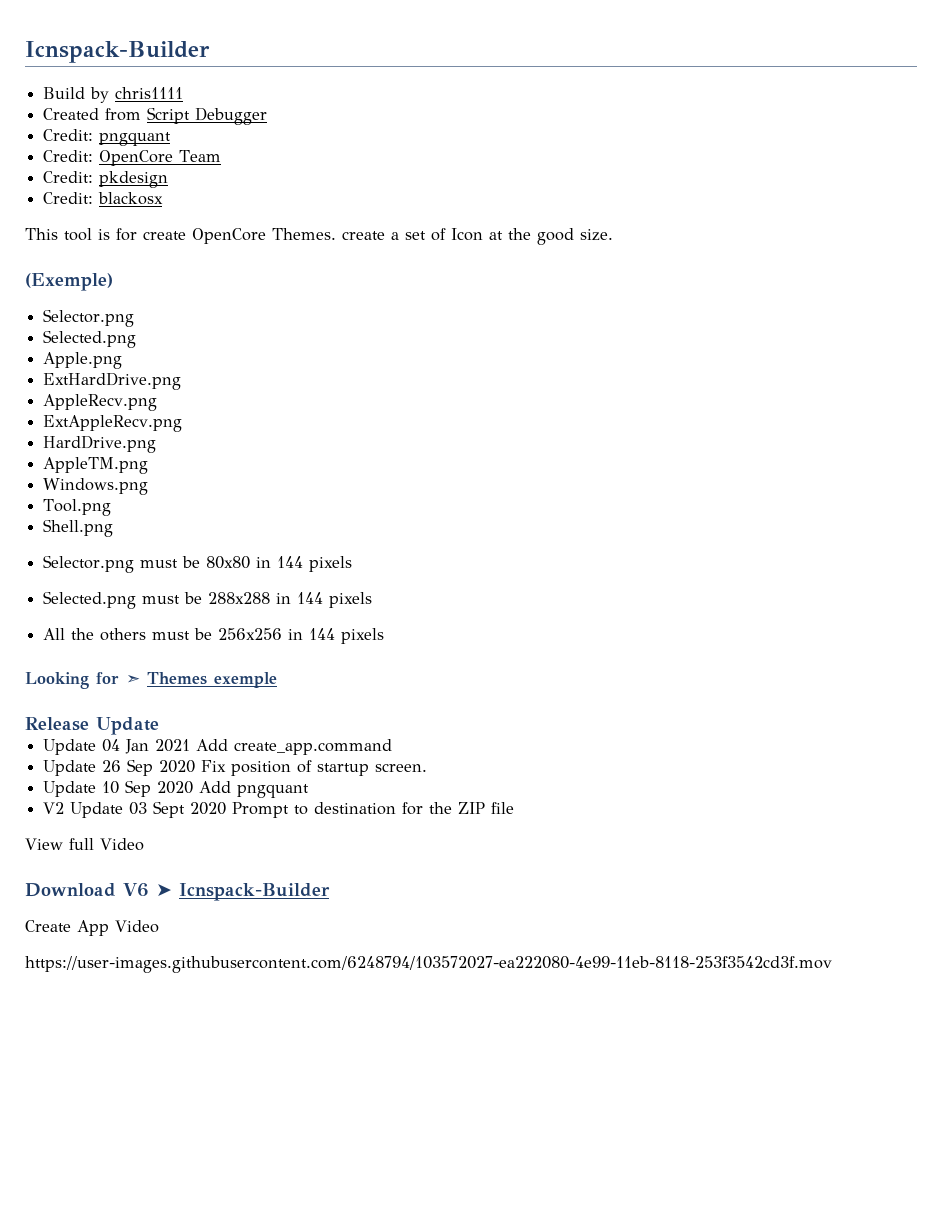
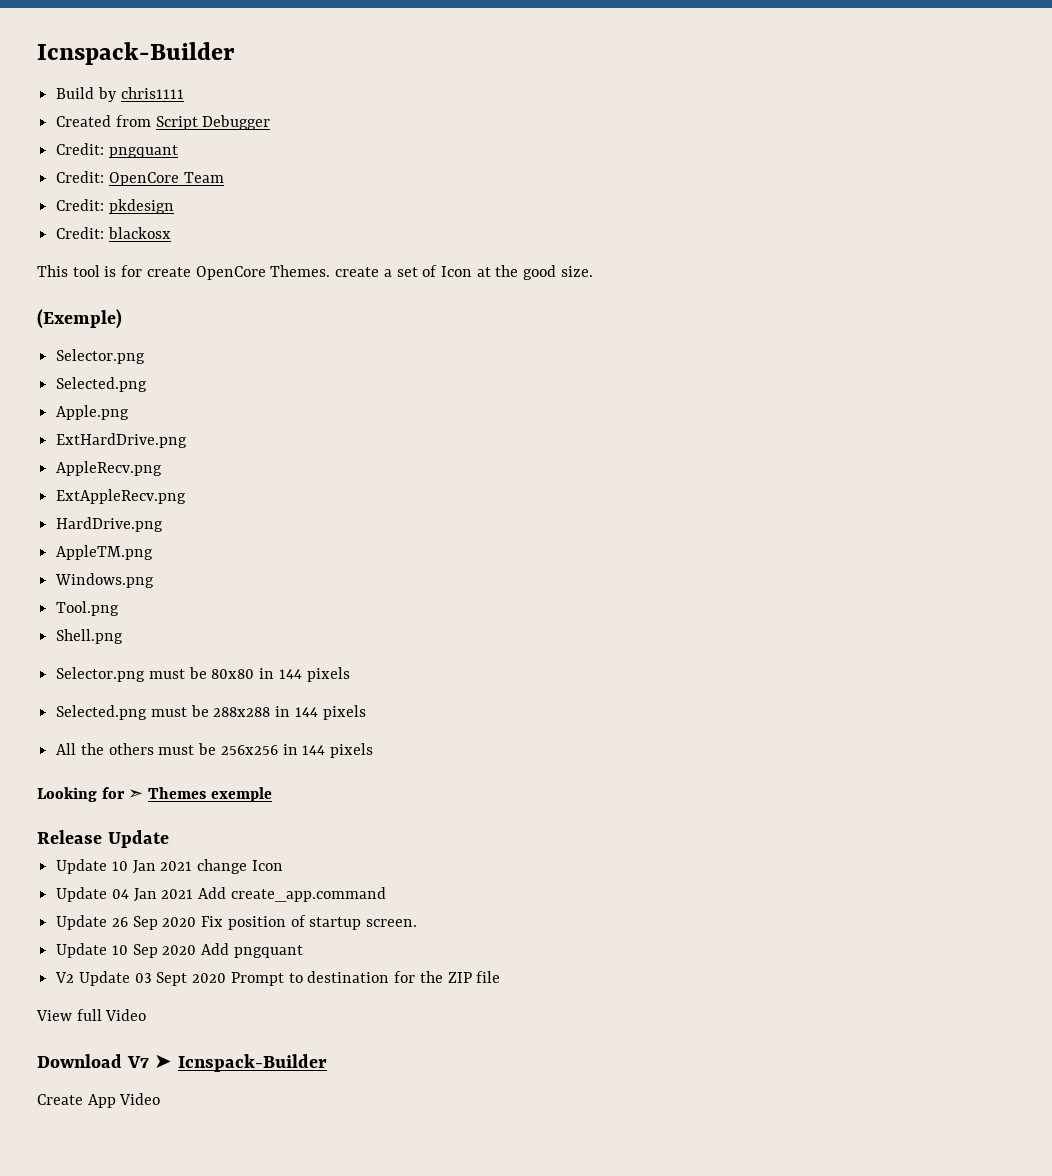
+ Update 10 Jan 2021 change Icon
- Download V6 ➤ Icnspack-Builder
+ Download V7 ➤ Icnspack-Builder
- https://user-images.githubusercontent.com/6248794/103572027-ea222080-4e99-11eb-8118-253f3542cd3f.mov

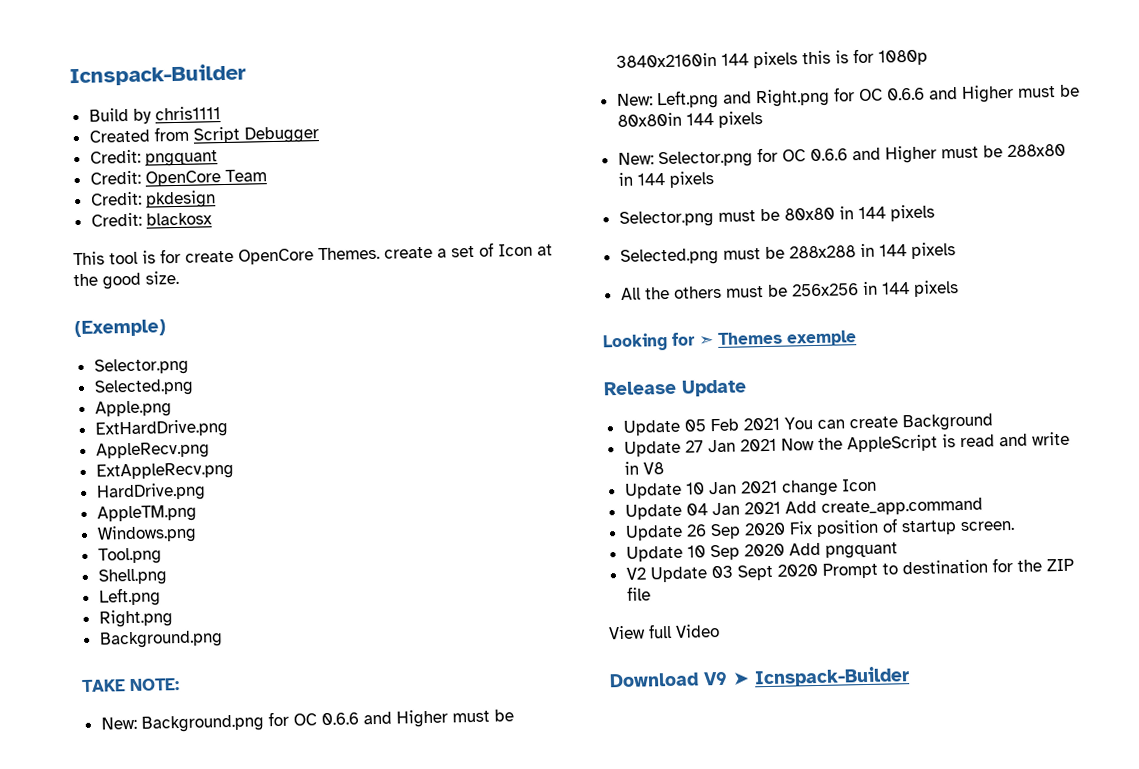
  Shell.png
+ Left.png
+ Right.png
+ Background.png
+ TAKE NOTE:
+ New: Background.png for OC 0.6.6 and Higher must be 3840x2160in 144 pixels this is for 1080p
+ New: Left.png and Right.png for OC 0.6.6 and Higher must be 80x80in 144 pixels
+ New: Selector.png for OC 0.6.6 and Higher must be 288x80 in 144 pixels
+ Update 05 Feb 2021 You can create Background
+ Update 27 Jan 2021 Now the AppleScript is read and write in V8
- Download V7 ➤ Icnspack-Builder
+ Download V9 ➤ Icnspack-Builder
- Create App Video

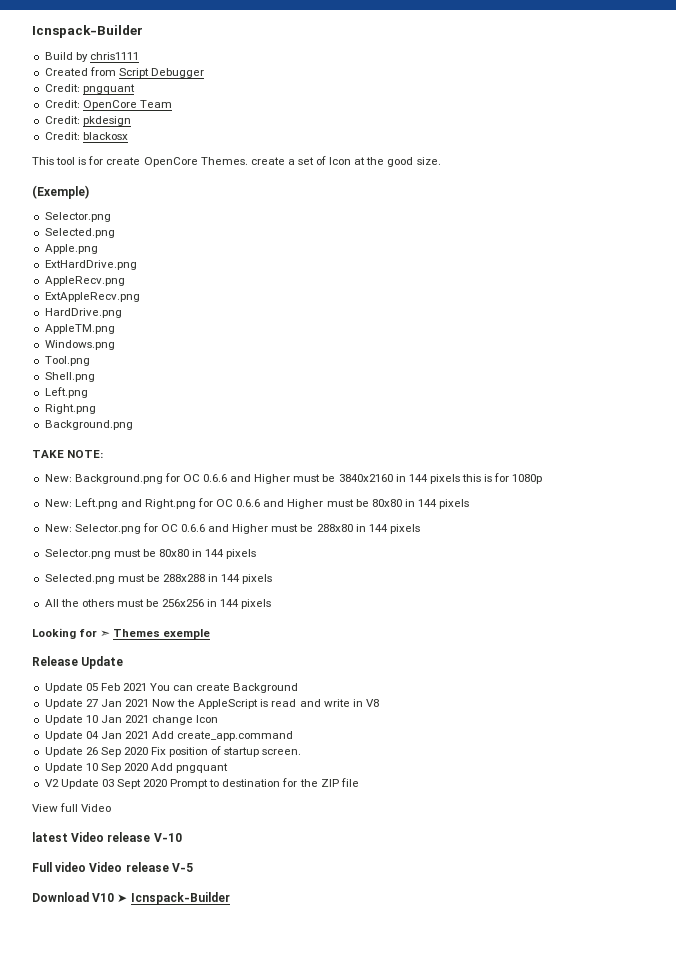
- New: Background.png for OC 0.6.6 and Higher must be 3840x2160in 144 pixels this is for 1080p
+ New: Background.png for OC 0.6.6 and Higher must be 3840x2160 in 144 pixels this is for 1080p
- New: Left.png and Right.png for OC 0.6.6 and Higher must be 80x80in 144 pixels
+ New: Left.png and Right.png for OC 0.6.6 and Higher must be 80x80 in 144 pixels
+ latest Video release V-10
+ Full video Video release V-5
- Download V9 ➤ Icnspack-Builder
+ Download V10 ➤ Icnspack-Builder

